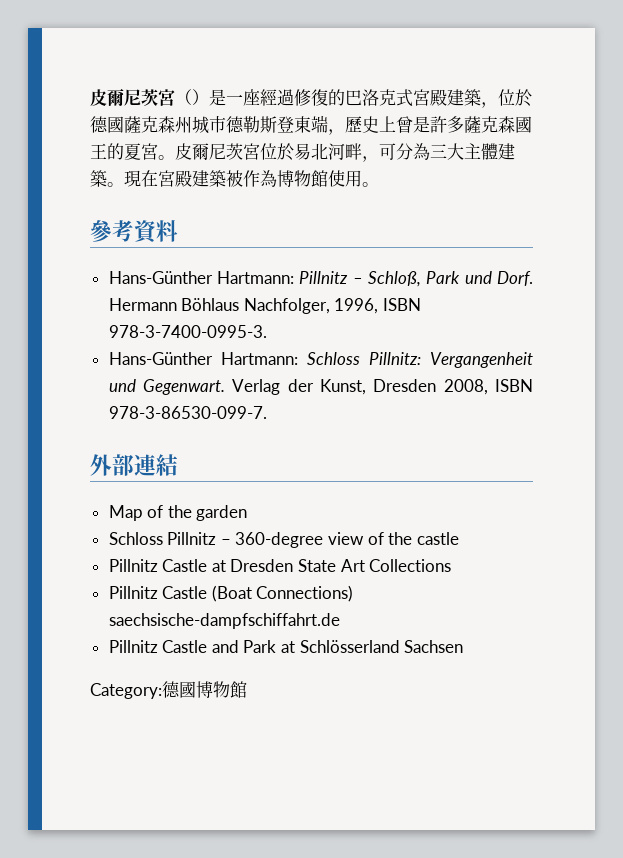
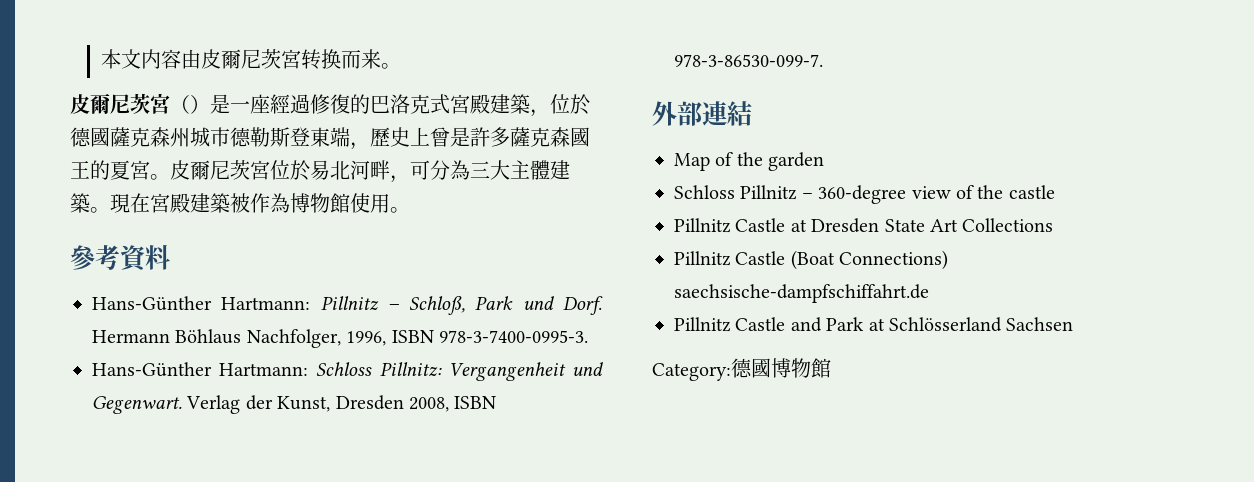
+ 本文内容由皮爾尼茨宮转换而来。

